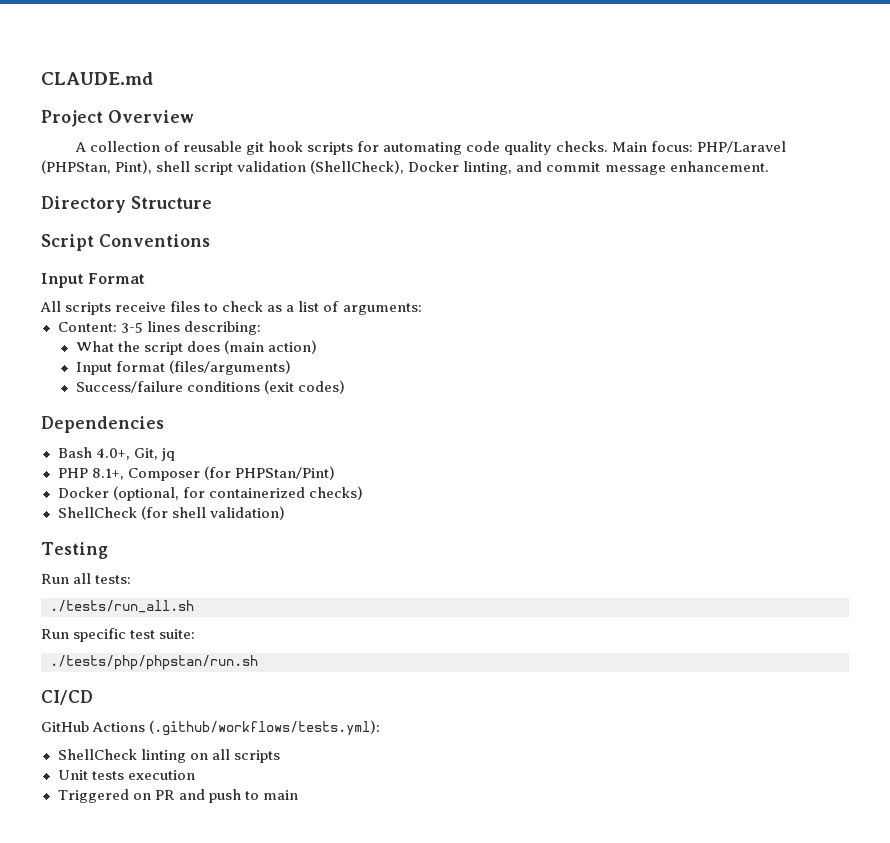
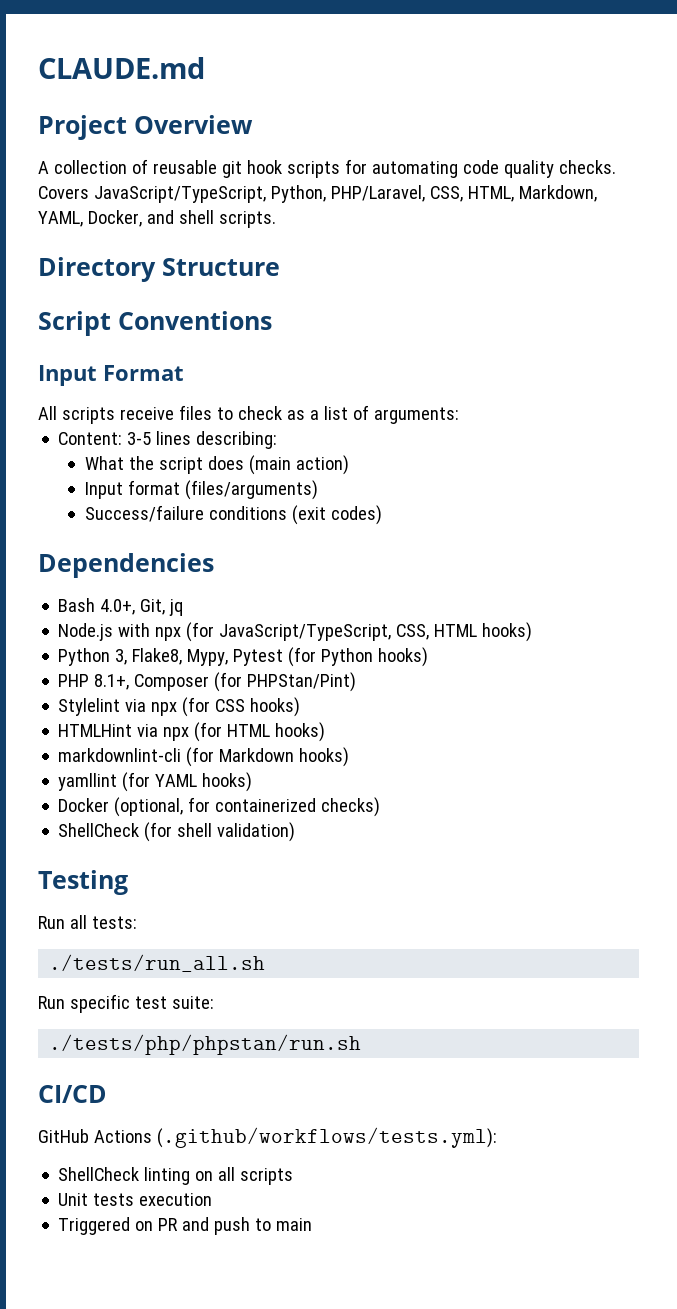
- Main focus: PHP/Laravel (PHPStan, Pint), shell script validation (ShellCheck), Docker linting, and commit message enhancement.
+ Covers JavaScript/TypeScript, Python, PHP/Laravel, CSS, HTML, Markdown, YAML, Docker, and shell scripts.
+ Node.js with npx (for JavaScript/TypeScript, CSS, HTML hooks)
+ Python 3, Flake8, Mypy, Pytest (for Python hooks)
+ Stylelint via npx (for CSS hooks)
+ HTMLHint via npx (for HTML hooks)
+ markdownlint-cli (for Markdown hooks)
+ yamllint (for YAML hooks)

